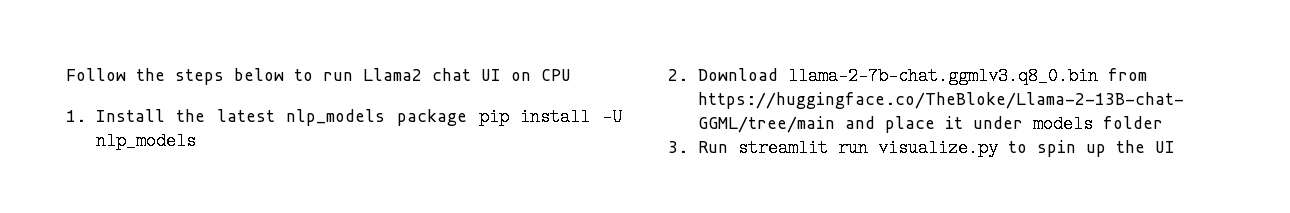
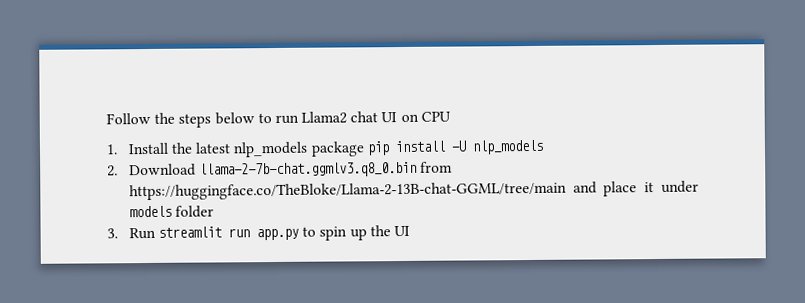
- 3. Run streamlit run visualize.py to spin up the UI
+ 3. Run streamlit run app.py to spin up the UI

